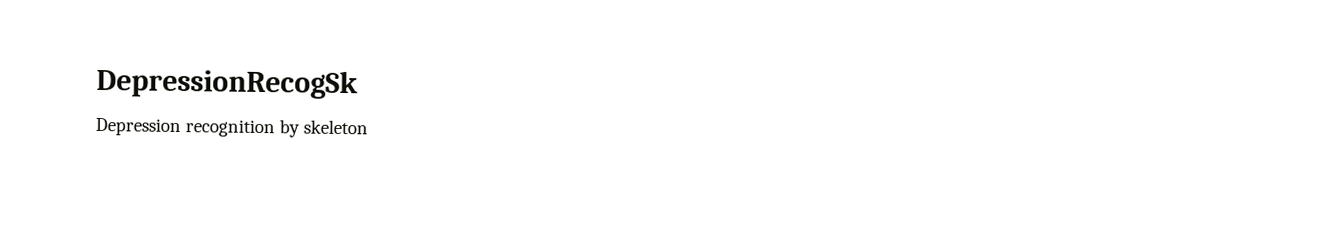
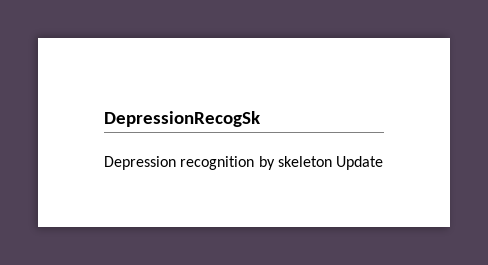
- Depression recognition by skeleton
+ Depression recognition by skeleton Update

